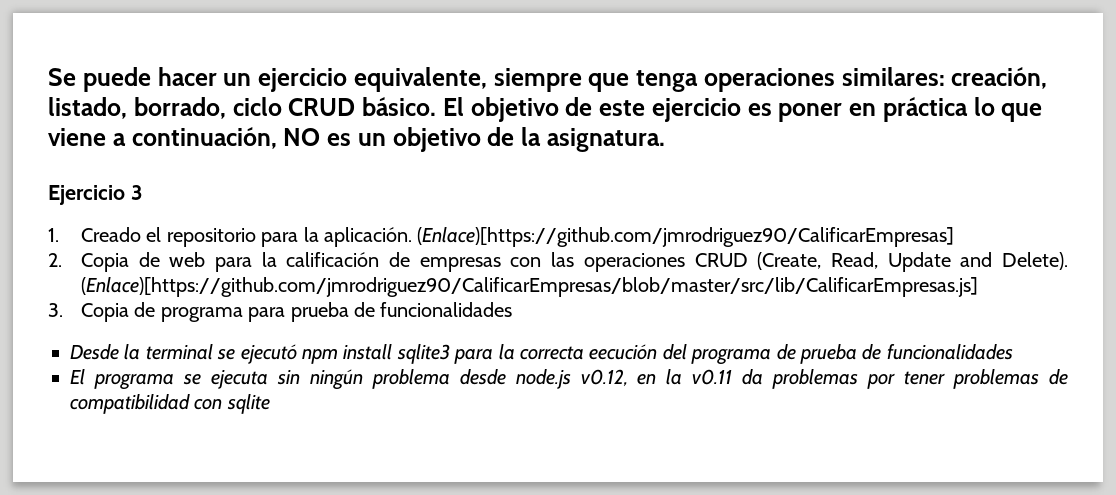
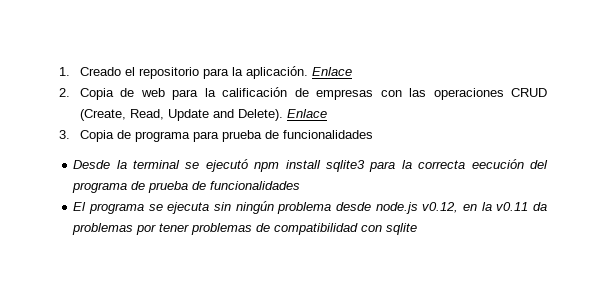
- Se puede hacer un ejercicio equivalente, siempre que tenga operaciones similares: creación, listado, borrado, ciclo CRUD básico. El objetivo de este ejercicio es poner en práctica lo que viene a continuación, NO es un objetivo de la asignatura.
- Ejercicio 3
- 1. Creado el repositorio para la aplicación. (Enlace)[https://github.com/jmrodriguez90/CalificarEmpresas]
+ 1. Creado el repositorio para la aplicación. Enlace
- 2. Copia de web para la calificación de empresas con las operaciones CRUD (Create, Read, Update and Delete). (Enlace)[https://github.com/jmrodriguez90/CalificarEmpresas/blob/master/src/lib/CalificarEmpresas.js]
+ 2. Copia de web para la calificación de empresas con las operaciones CRUD (Create, Read, Update and Delete). Enlace

